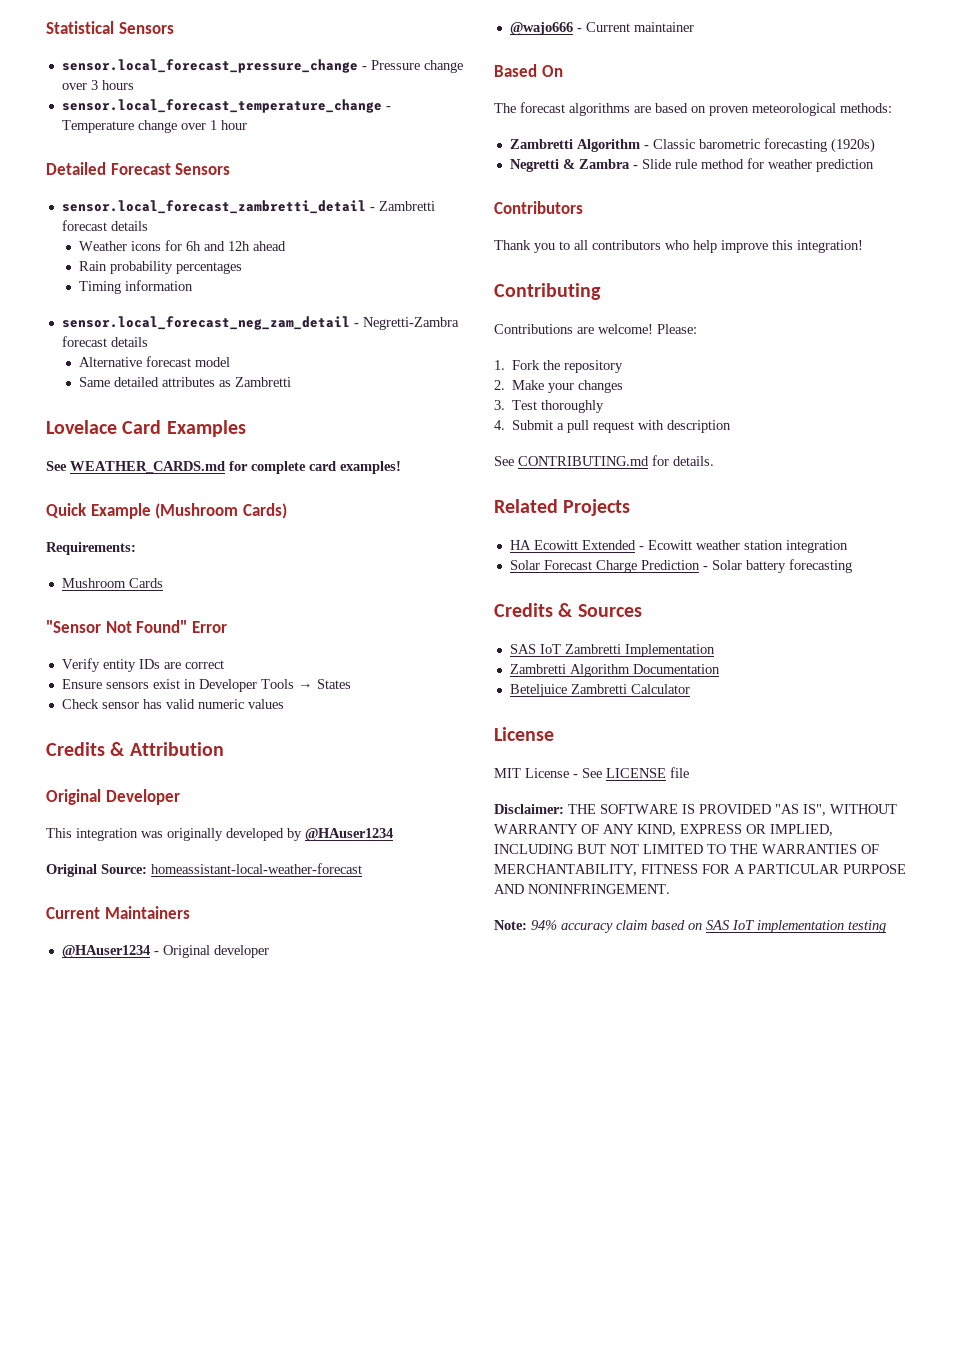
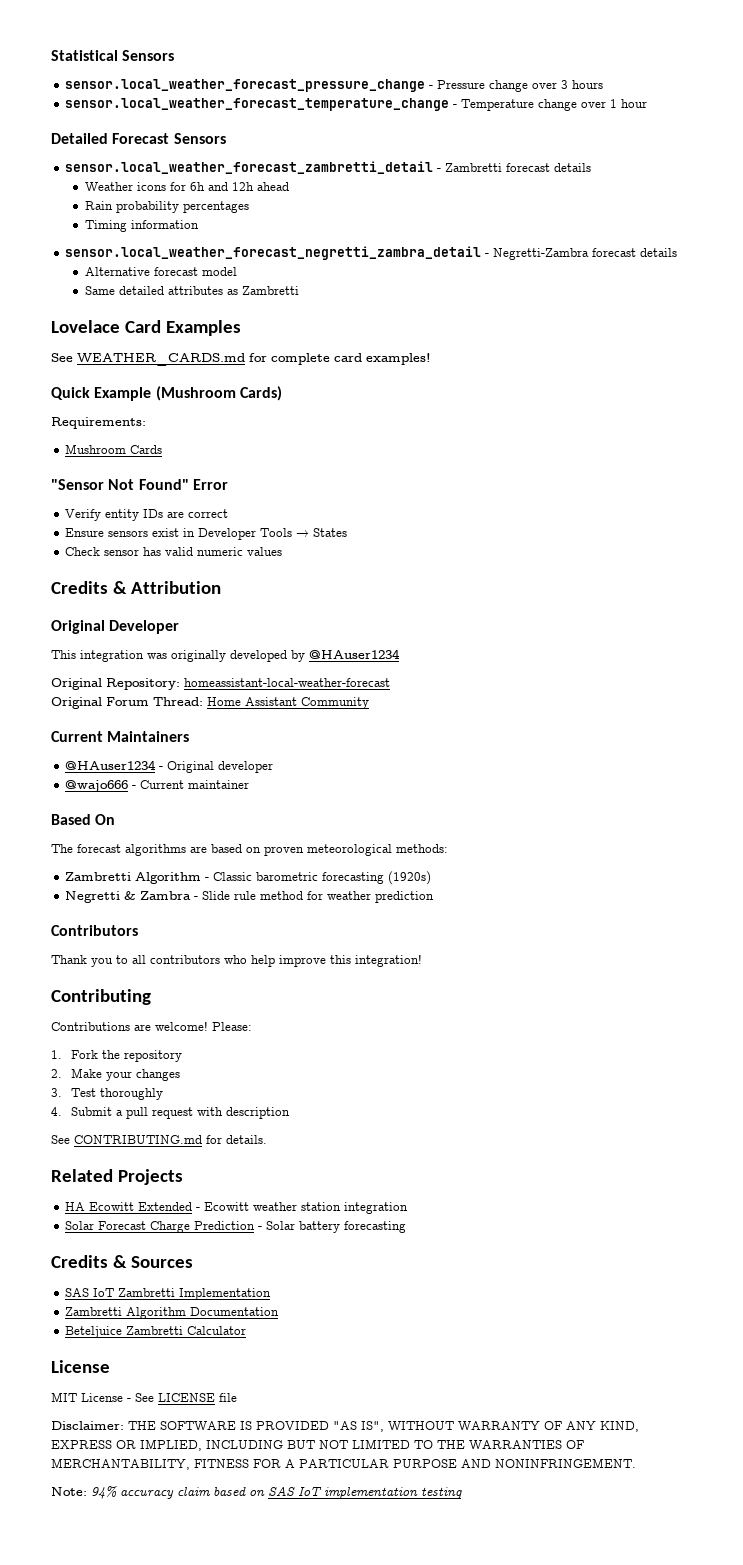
- sensor.local_forecast_pressure_change - Pressure change over 3 hours
+ sensor.local_weather_forecast_pressure_change - Pressure change over 3 hours
- sensor.local_forecast_temperature_change - Temperature change over 1 hour
+ sensor.local_weather_forecast_temperature_change - Temperature change over 1 hour
- sensor.local_forecast_zambretti_detail - Zambretti forecast details
+ sensor.local_weather_forecast_zambretti_detail - Zambretti forecast details
- sensor.local_forecast_neg_zam_detail - Negretti-Zambra forecast details
+ sensor.local_weather_forecast_negretti_zambra_detail - Negretti-Zambra forecast details
- Original Source: homeassistant-local-weather-forecast
+ Original Repository: homeassistant-local-weather-forecast
+ Original Forum Thread: Home Assistant Community

